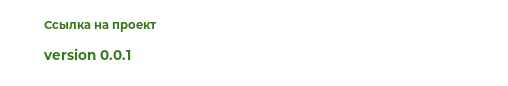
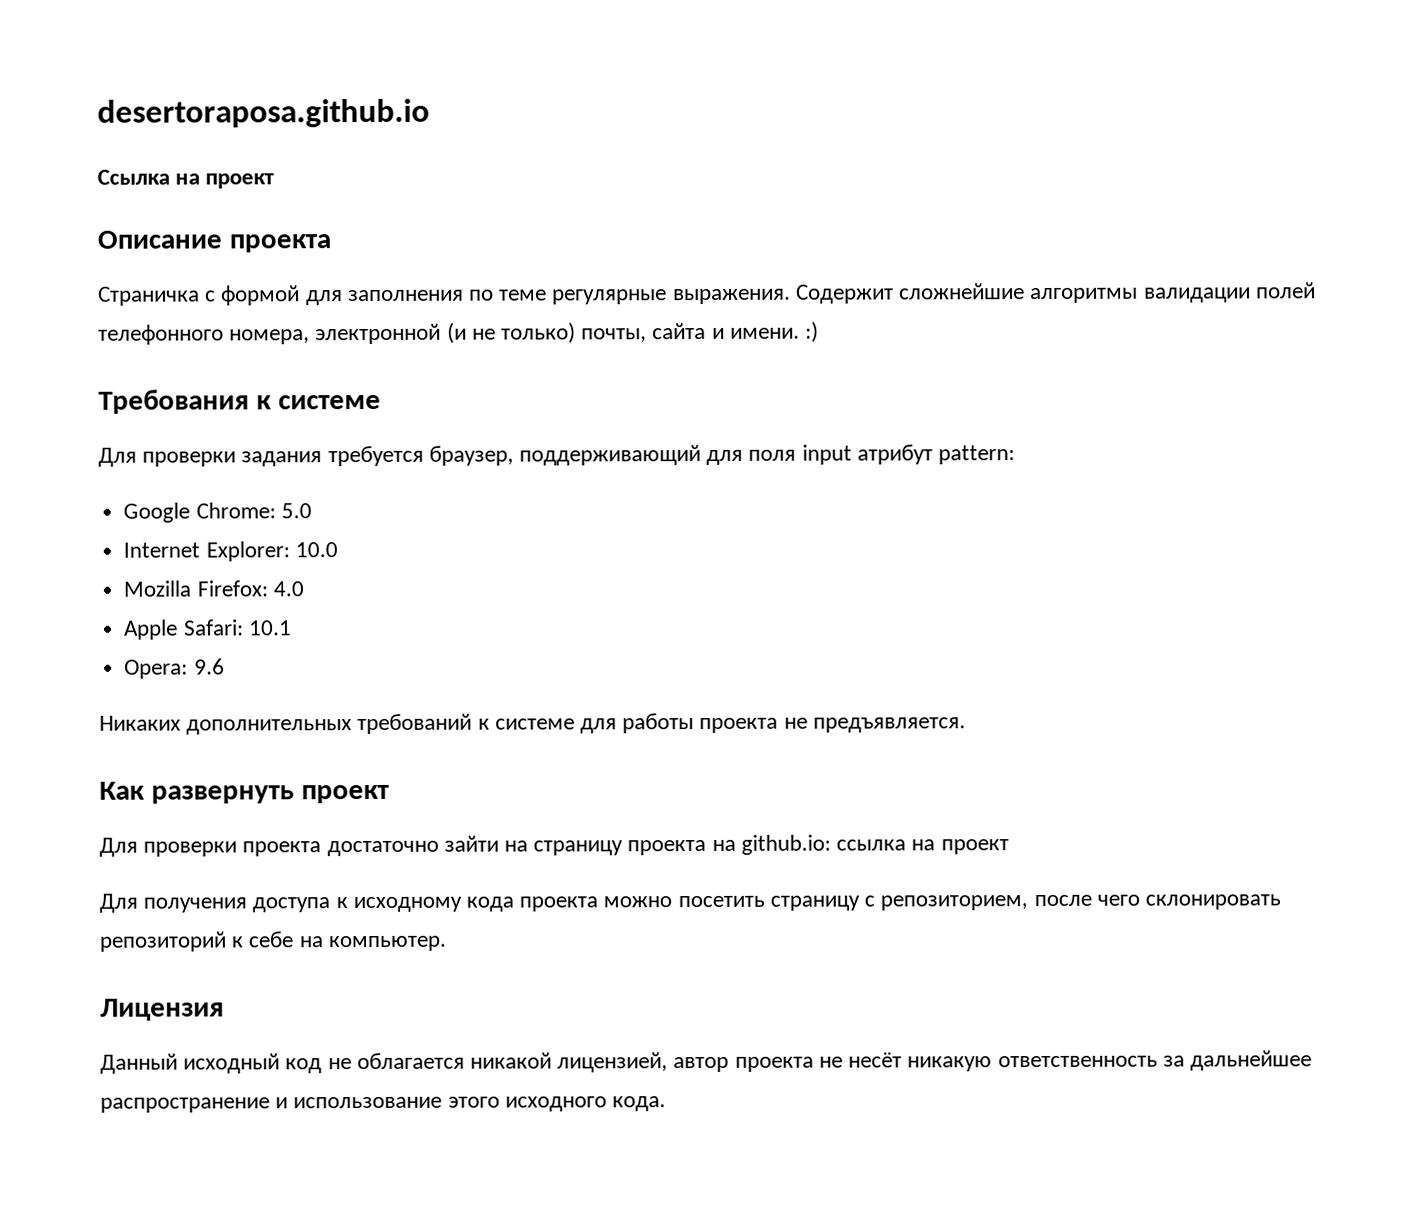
+ desertoraposa.github.io
- version 0.0.1
+ Описание проекта
+ Страничка с формой для заполнения по теме регулярные выражения. Содержит сложнейшие алгоритмы валидации полей телефонного номера, электронной (и не только) почты, сайта и имени. :)
+ Требования к системе
+ Для проверки задания требуется браузер, поддерживающий для поля input атрибут pattern:
+ Google Chrome: 5.0
+ Internet Explorer: 10.0
+ Mozilla Firefox: 4.0
+ Apple Safari: 10.1
+ Opera: 9.6
+ Никаких дополнительных требований к системе для работы проекта не предъявляется.
+ Как развернуть проект
+ Для проверки проекта достаточно зайти на страницу проекта на github.io: ссылка на проект
+ Для получения доступа к исходному кода проекта можно посетить страницу с репозиторием, после чего склонировать репозиторий к себе на компьютер.
+ Лицензия
+ Данный исходный код не облагается никакой лицензией, автор проекта не несёт никакую ответственность за дальнейшее распространение и использование этого исходного кода.

